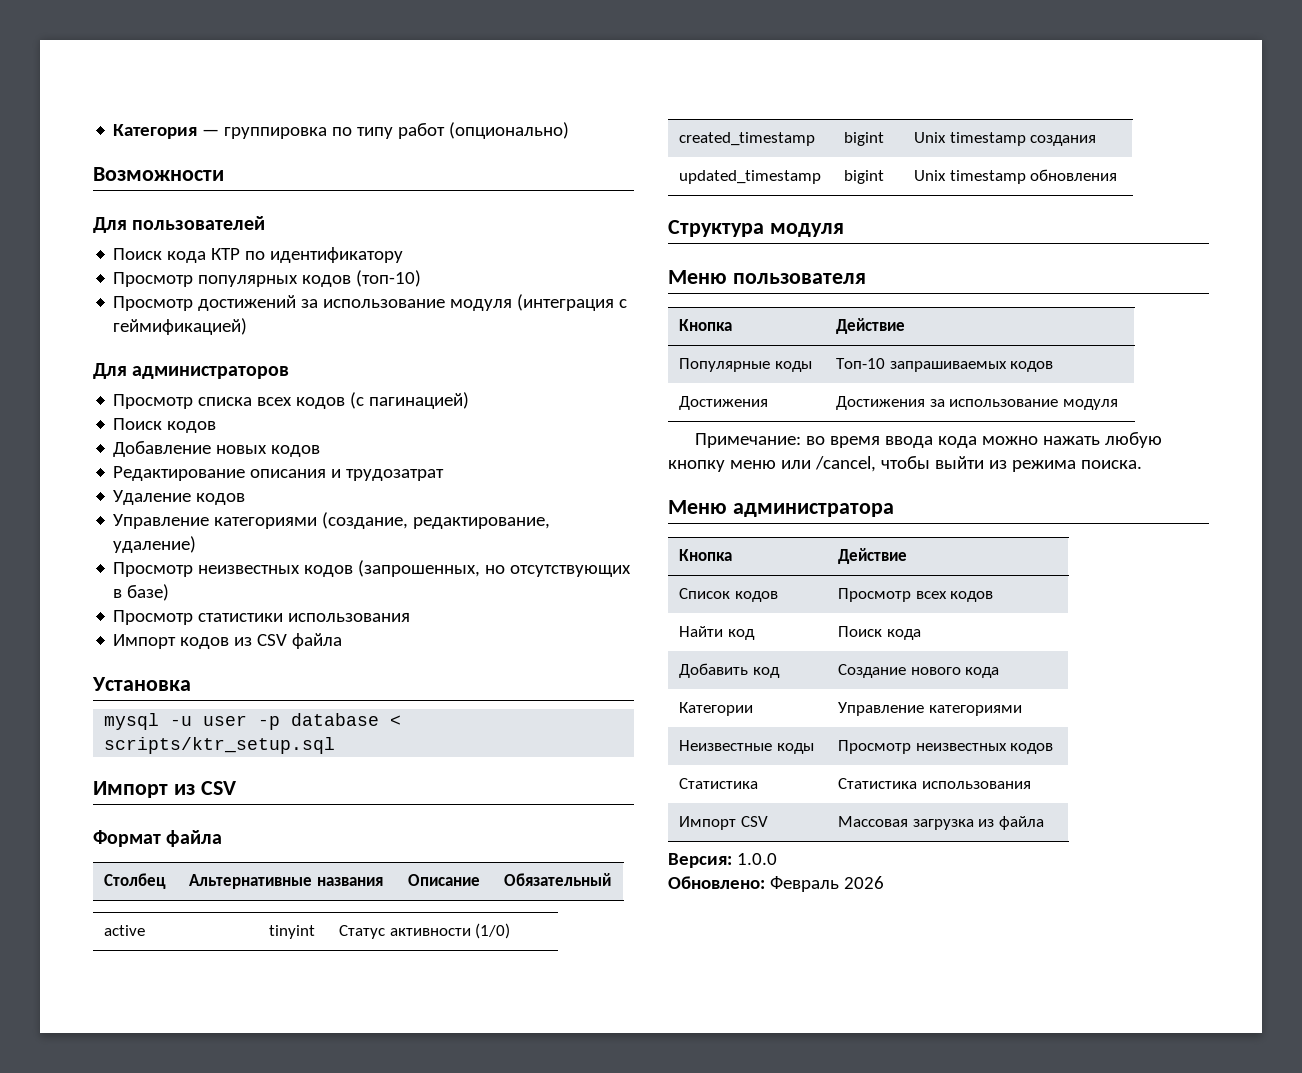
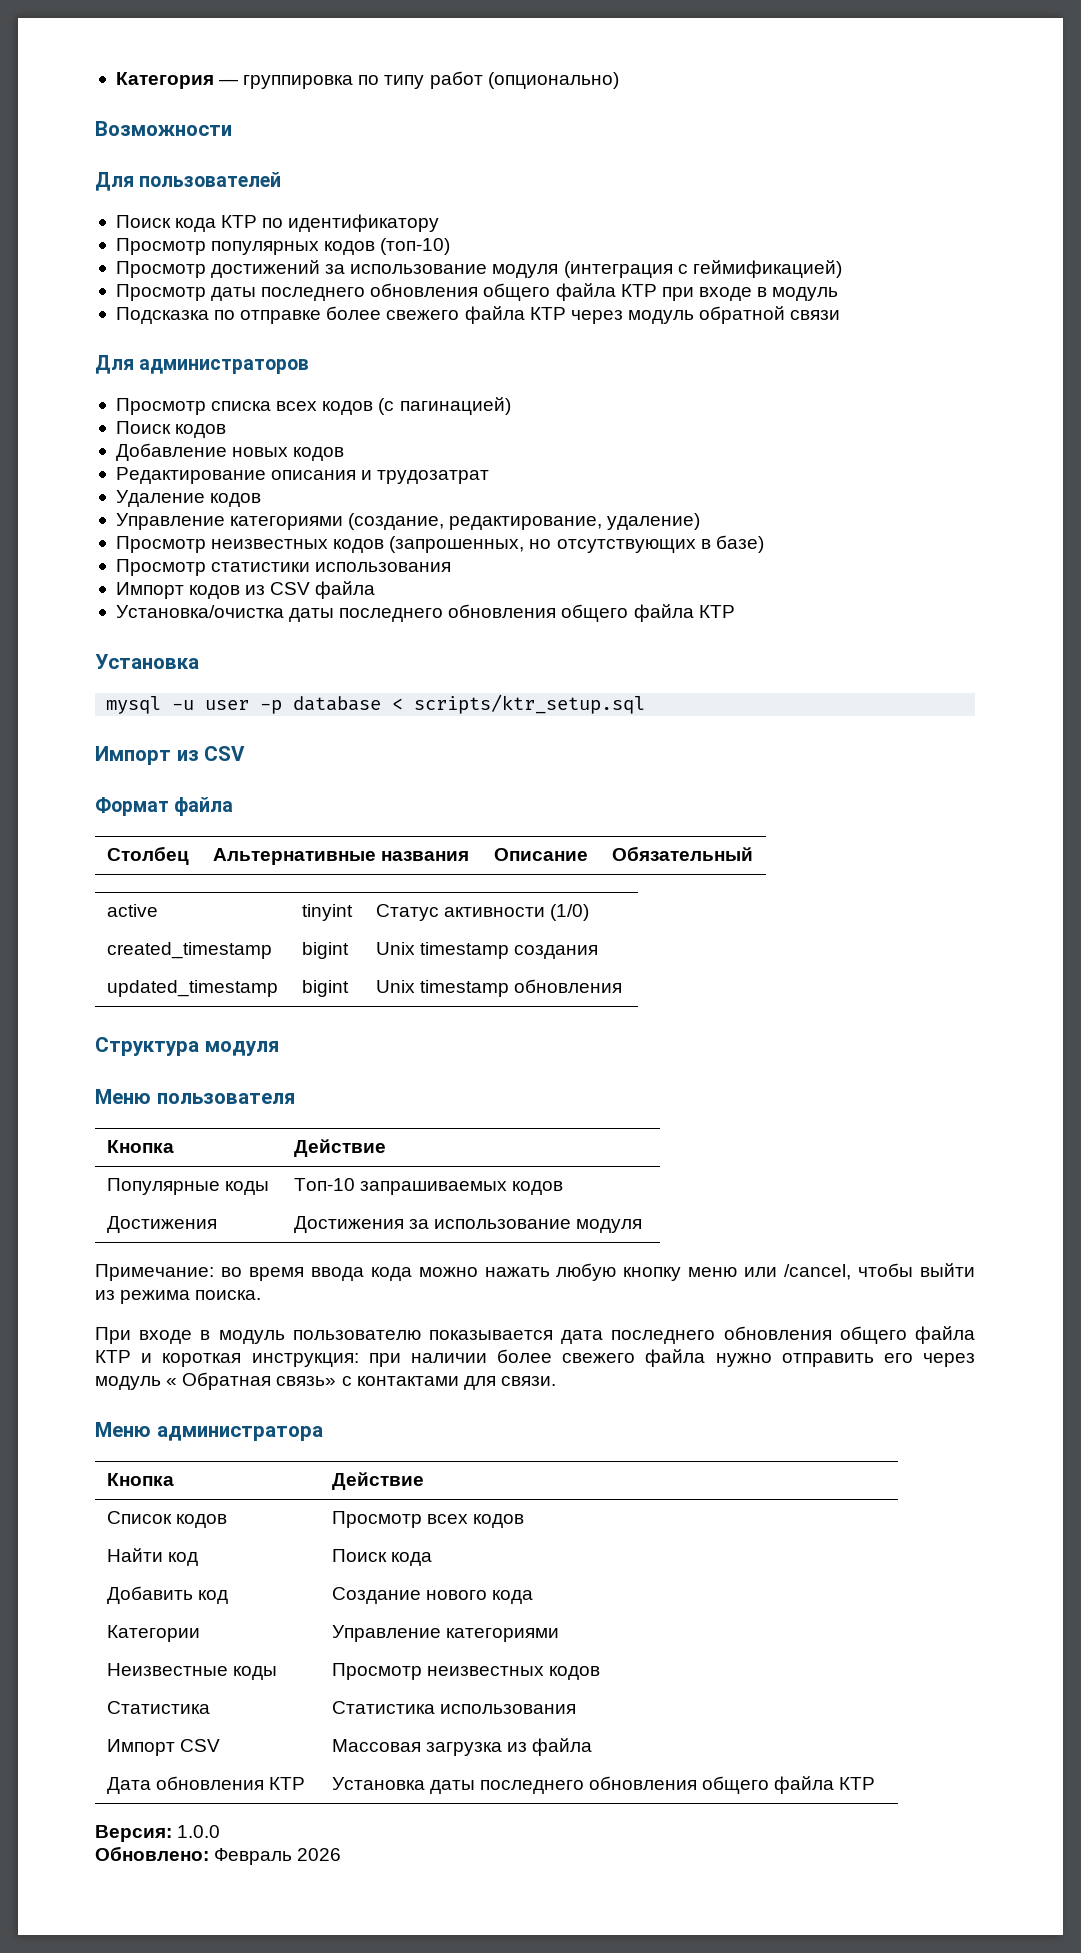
+ Просмотр даты последнего обновления общего файла КТР при входе в модуль
+ Подсказка по отправке более свежего файла КТР через модуль обратной связи
+ Установка/очистка даты последнего обновления общего файла КТР
+ При входе в модуль пользователю показывается дата последнего обновления общего файла КТР и короткая инструкция: при наличии более свежего файла нужно отправить его через модуль « Обратная связь» с контактами для связи.
+ Дата обновления КТР | Установка даты последнего обновления общего файла КТР

